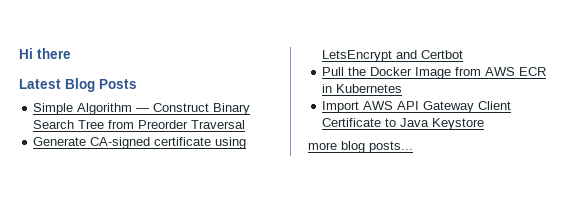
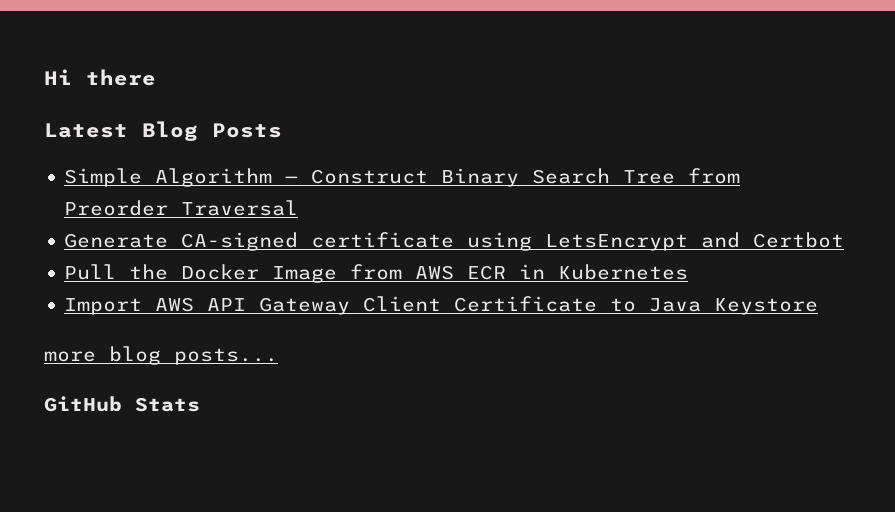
+ GitHub Stats

